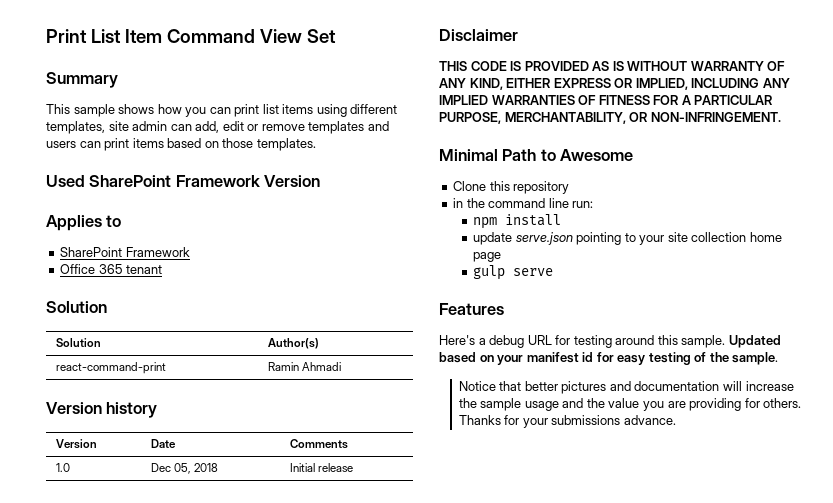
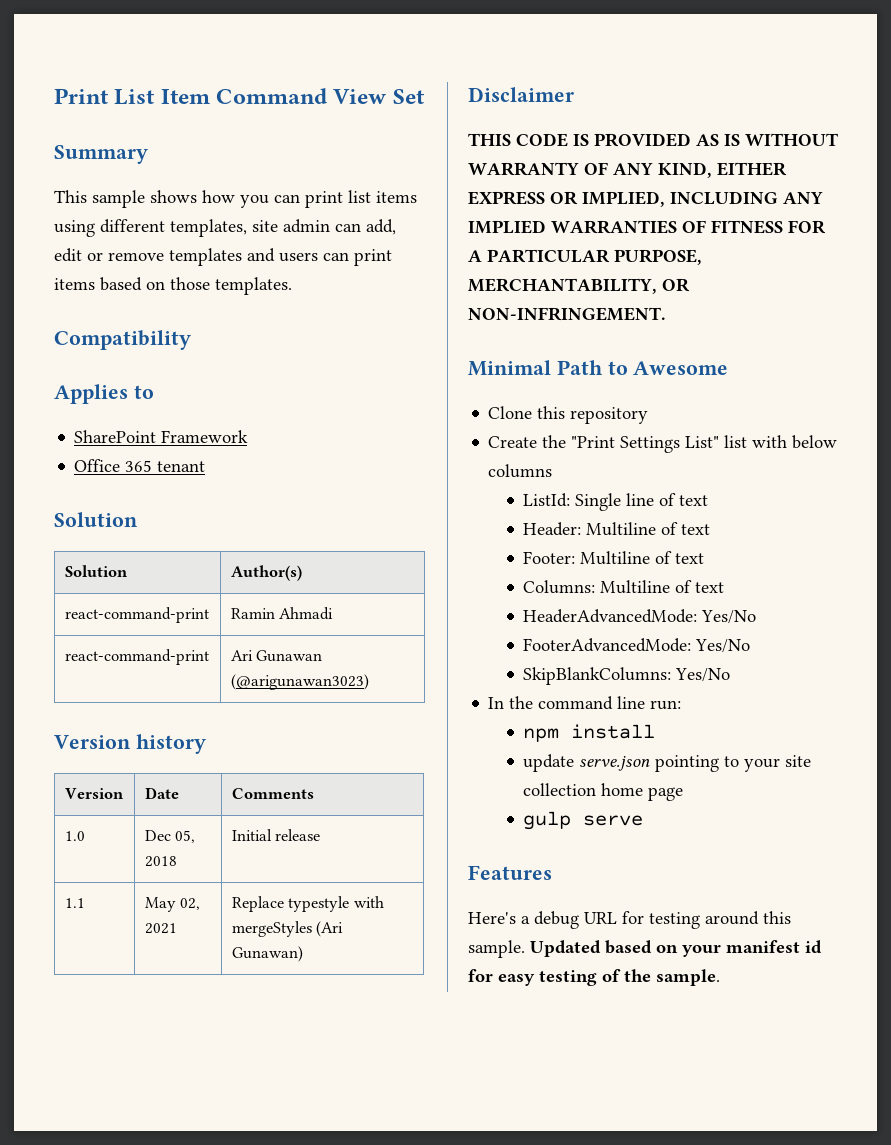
- Used SharePoint Framework Version
+ Compatibility
+ react-command-print | Ari Gunawan (@arigunawan3023)
+ 1.1 | May 02, 2021 | Replace typestyle with mergeStyles (Ari Gunawan)
- in the command line run:
+ Create the "Print Settings List" list with below columns
+ ListId: Single line of text
+ Header: Multiline of text
+ Footer: Multiline of text
+ Columns: Multiline of text
+ HeaderAdvancedMode: Yes/No
+ FooterAdvancedMode: Yes/No
+ SkipBlankColumns: Yes/No
+ In the command line run:
- Notice that better pictures and documentation will increase the sample usage and the value you are providing for others. Thanks for your submissions advance.

